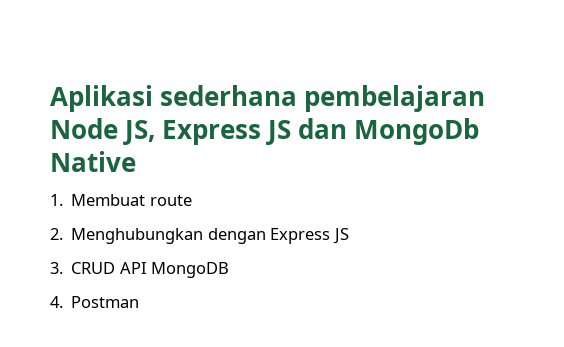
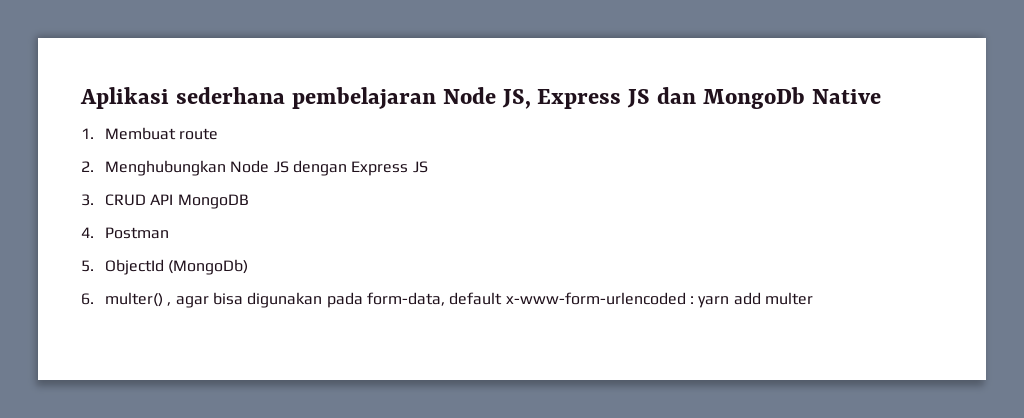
- 2. Menghubungkan dengan Express JS
+ 2. Menghubungkan Node JS dengan Express JS
+ 5. ObjectId (MongoDb)
+ 6. multer() , agar bisa digunakan pada form-data, default x-www-form-urlencoded : yarn add multer

